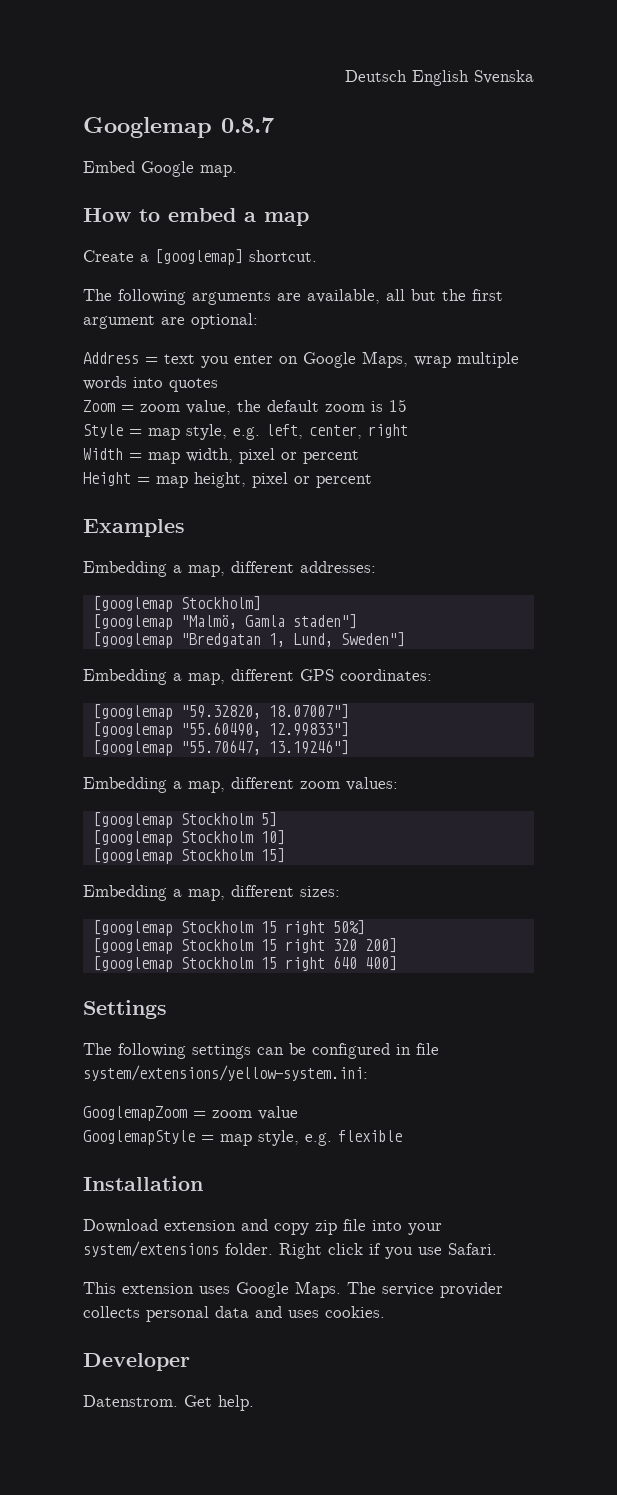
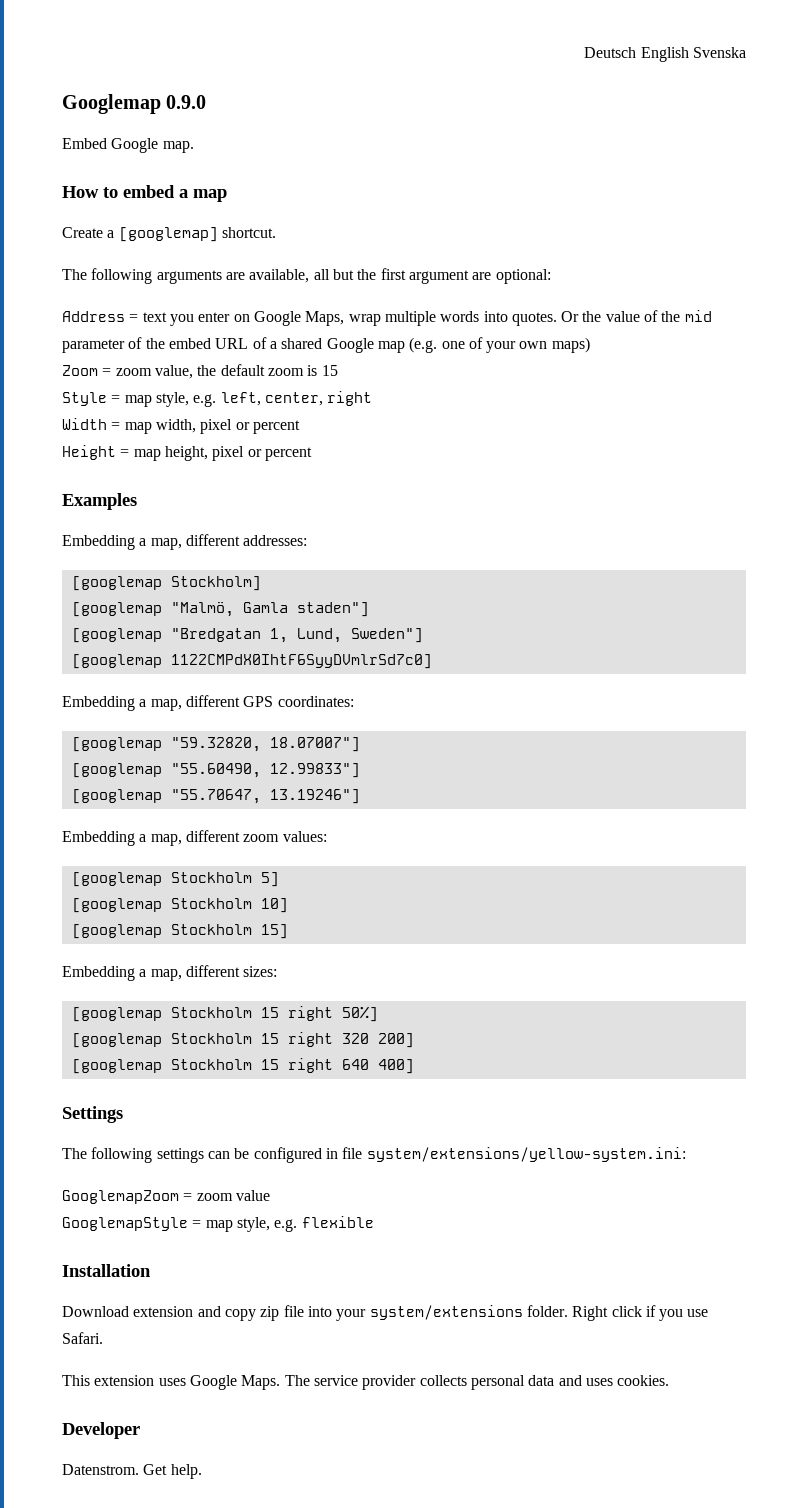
- Googlemap 0.8.7
+ Googlemap 0.9.0
- Address = text you enter on Google Maps, wrap multiple words into quotes
+ Address = text you enter on Google Maps, wrap multiple words into quotes. Or the value of the mid parameter of the embed URL of a shared Google map (e.g. one of your own maps)
+ [googlemap 1122CMPdX0IhtF6SyyDVmlrSd7c0]

